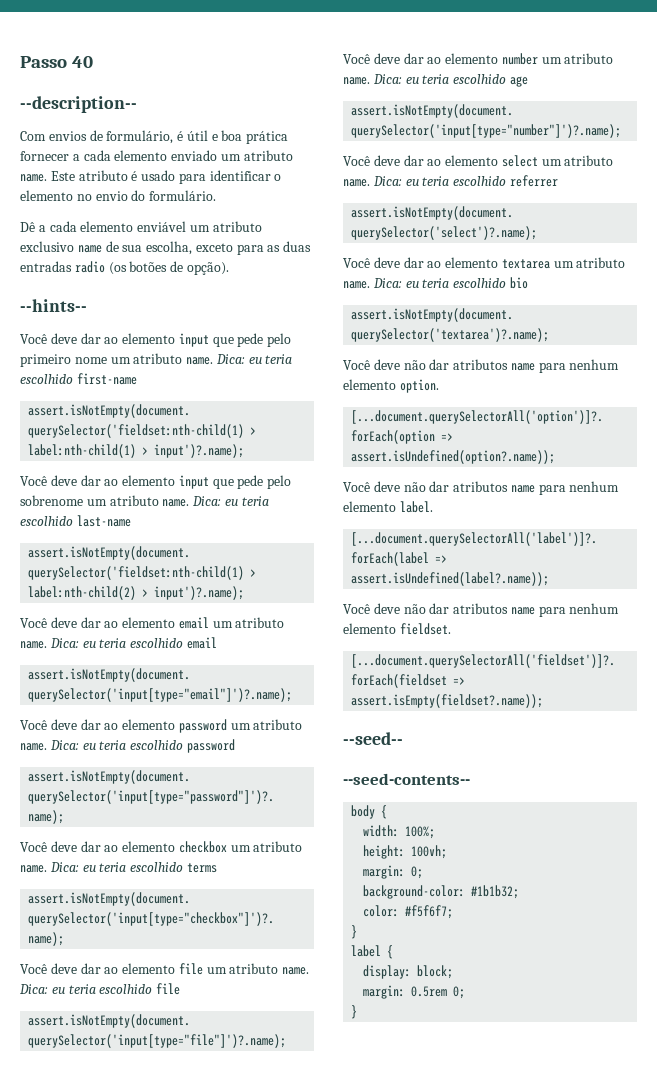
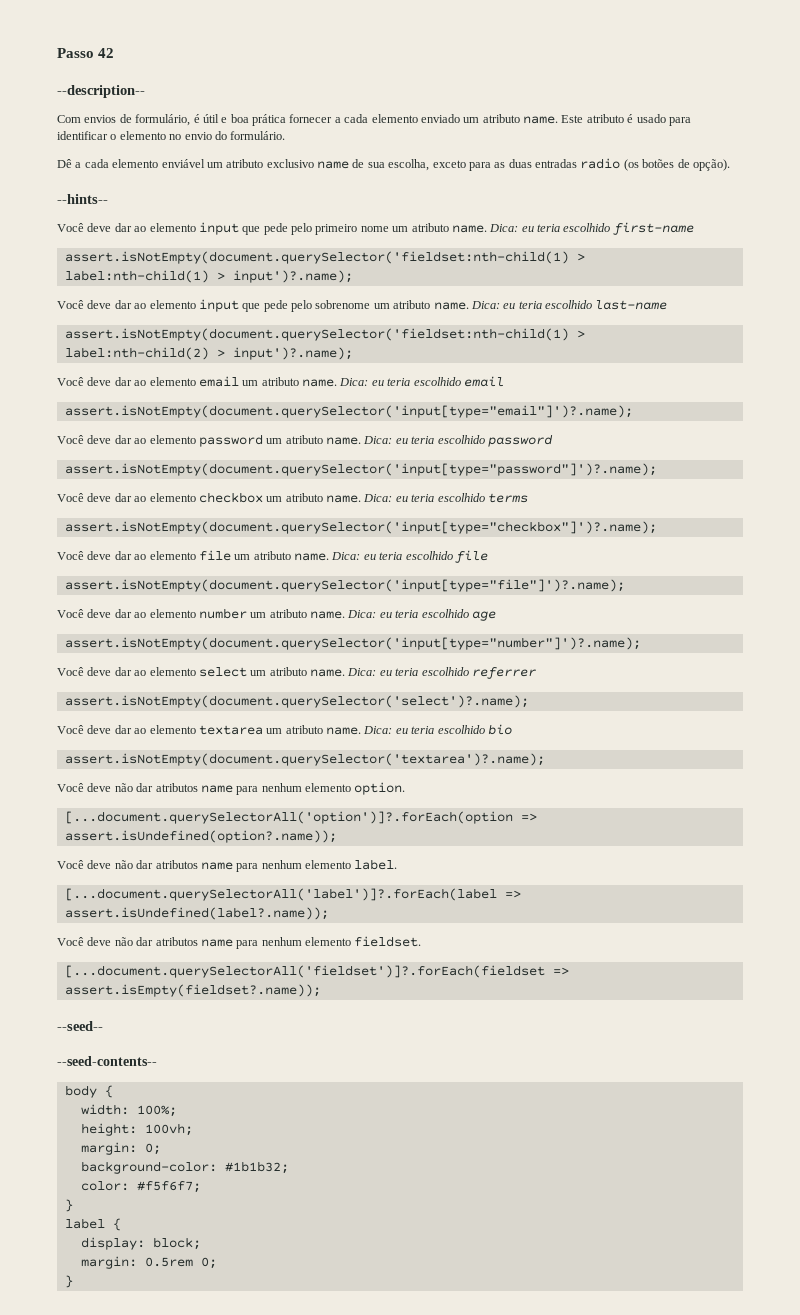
- Passo 40
+ Passo 42

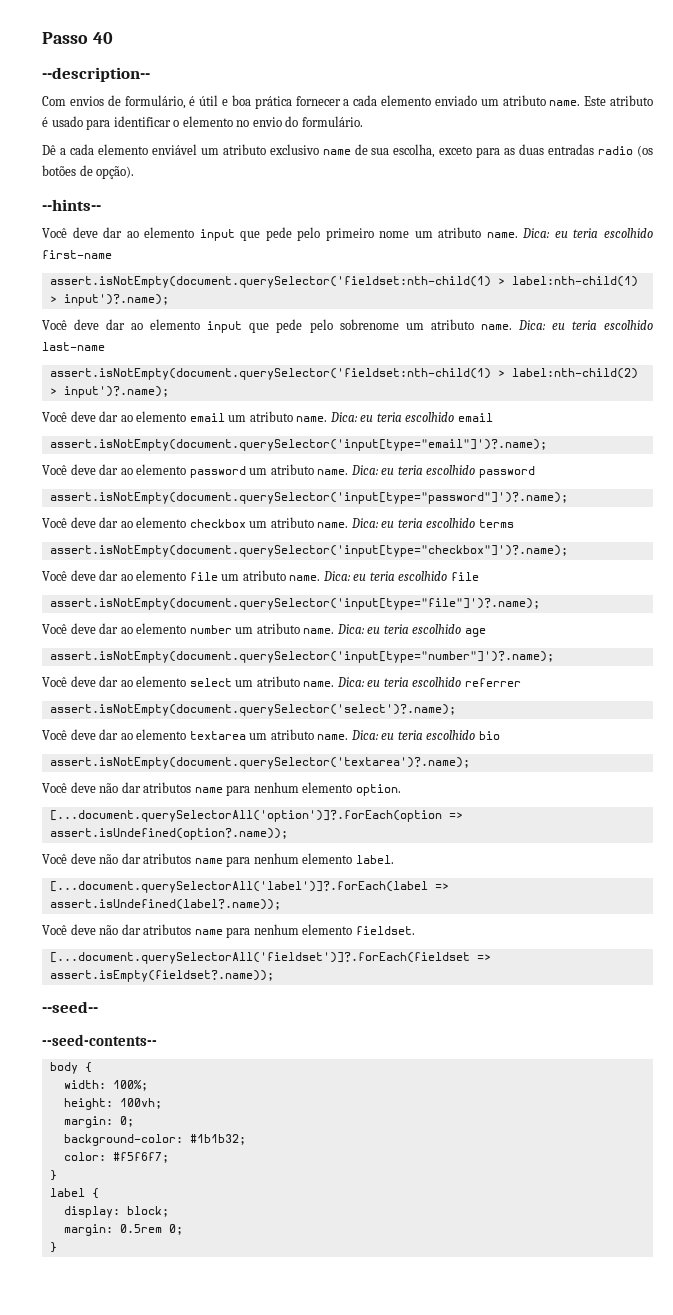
- Passo 42
+ Passo 40

